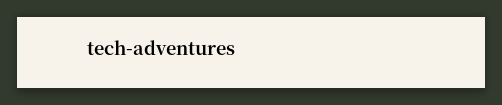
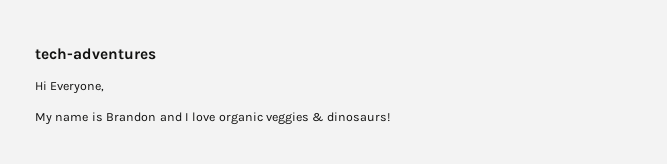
+ Hi Everyone,
+ My name is Brandon and I love organic veggies & dinosaurs!

